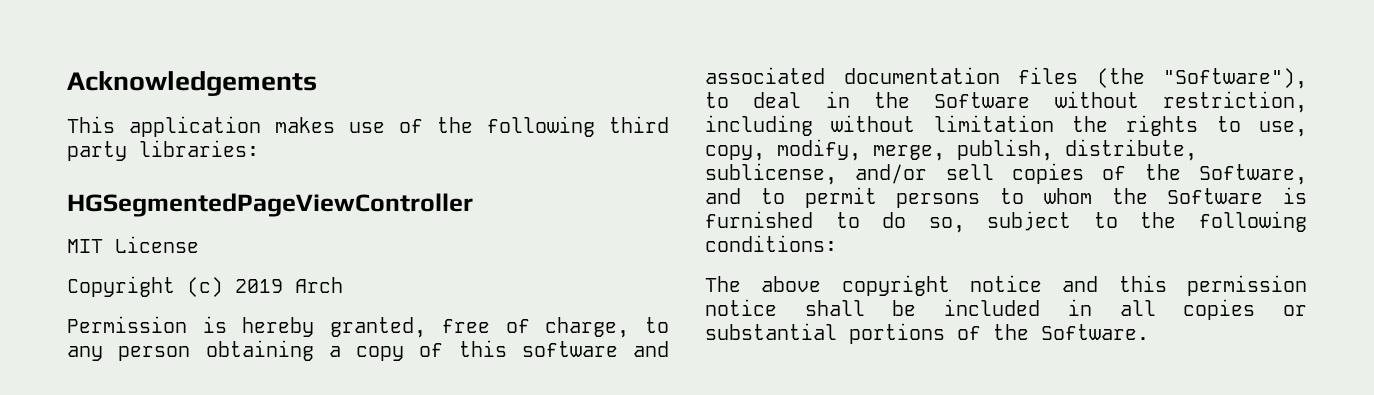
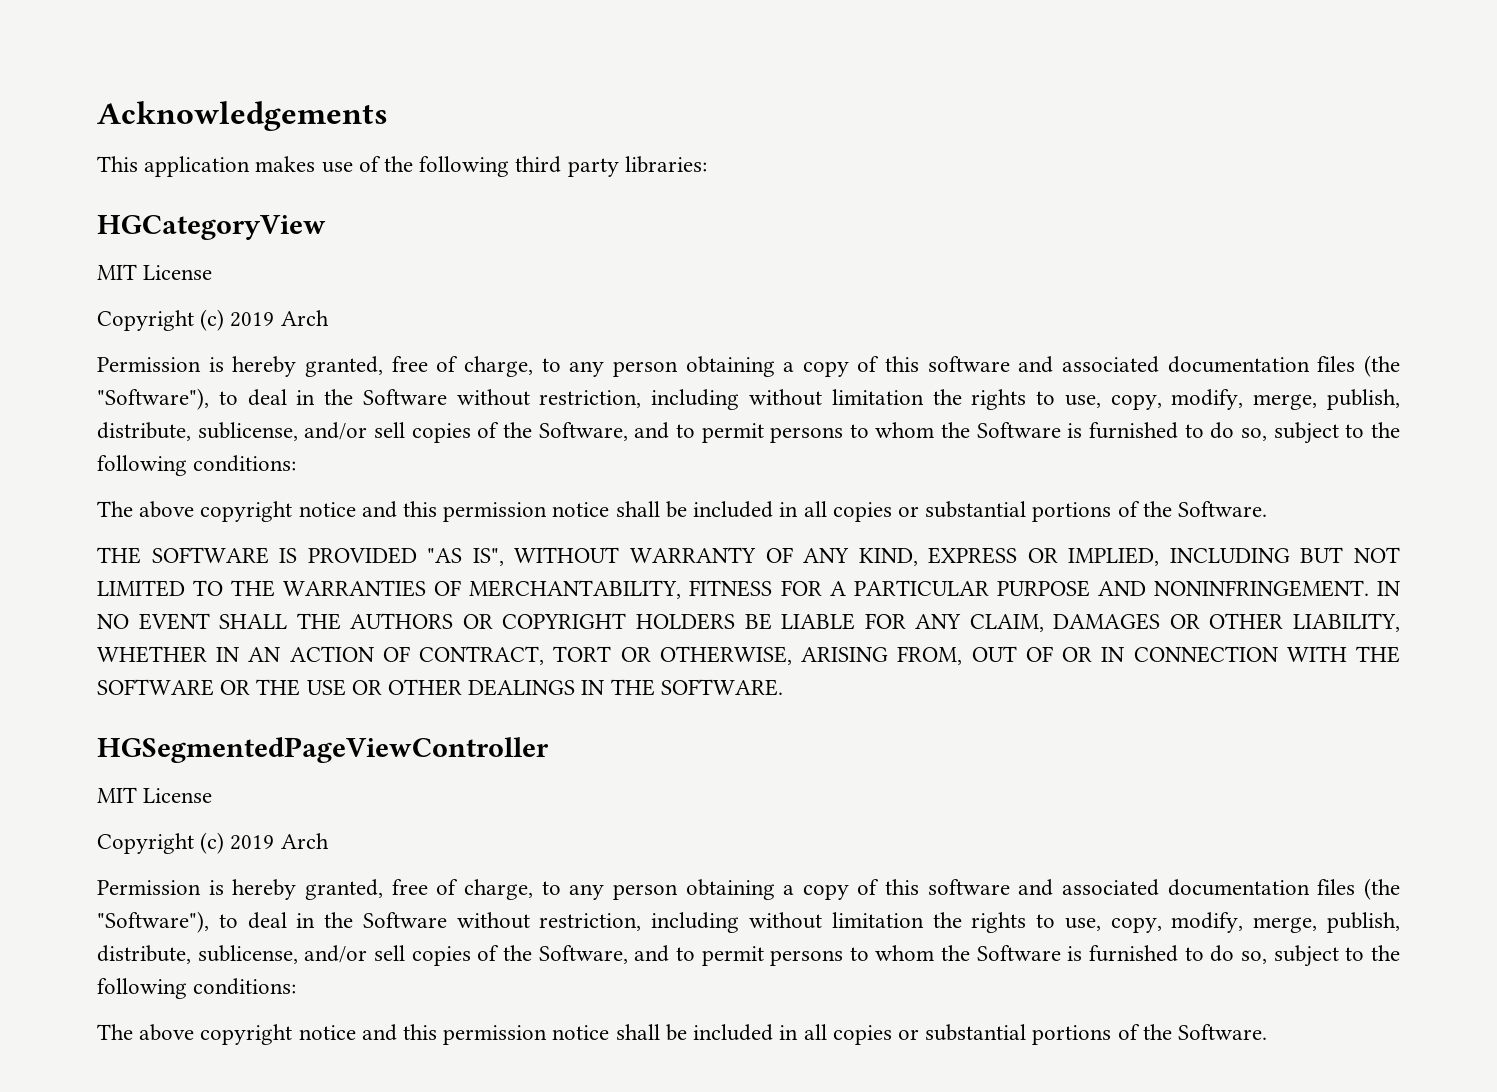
+ HGCategoryView
+ MIT License
+ Copyright (c) 2019 Arch
+ Permission is hereby granted, free of charge, to any person obtaining a copy of this software and associated documentation files (the "Software"), to deal in the Software without restriction, including without limitation the rights to use, copy, modify, merge, publish, distribute, sublicense, and/or sell copies of the Software, and to permit persons to whom the Software is furnished to do so, subject to the following conditions:
+ The above copyright notice and this permission notice shall be included in all copies or substantial portions of the Software.
+ THE SOFTWARE IS PROVIDED "AS IS", WITHOUT WARRANTY OF ANY KIND, EXPRESS OR IMPLIED, INCLUDING BUT NOT LIMITED TO THE WARRANTIES OF MERCHANTABILITY, FITNESS FOR A PARTICULAR PURPOSE AND NONINFRINGEMENT. IN NO EVENT SHALL THE AUTHORS OR COPYRIGHT HOLDERS BE LIABLE FOR ANY CLAIM, DAMAGES OR OTHER LIABILITY, WHETHER IN AN ACTION OF CONTRACT, TORT OR OTHERWISE, ARISING FROM, OUT OF OR IN CONNECTION WITH THE SOFTWARE OR THE USE OR OTHER DEALINGS IN THE SOFTWARE.

